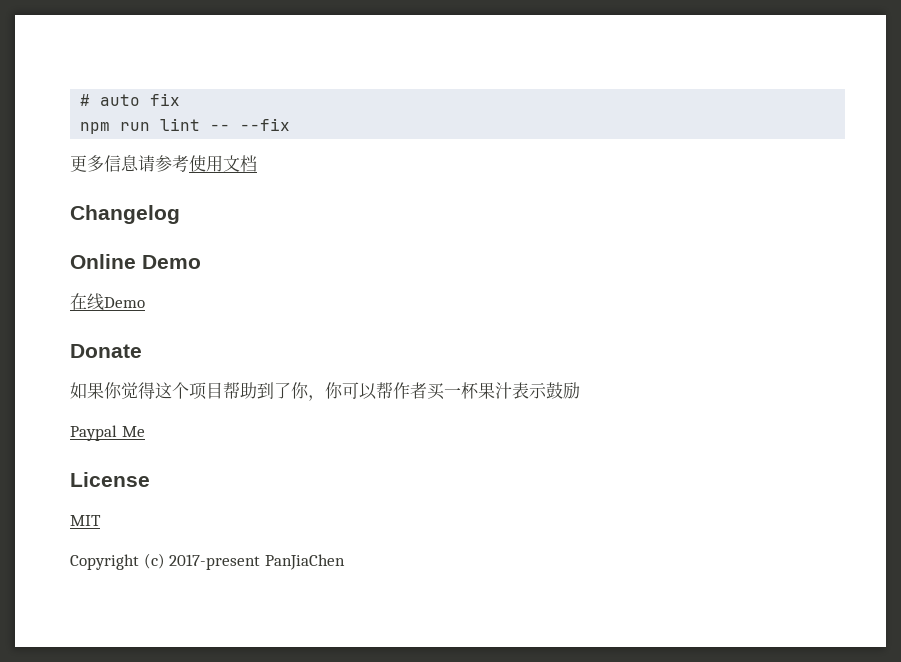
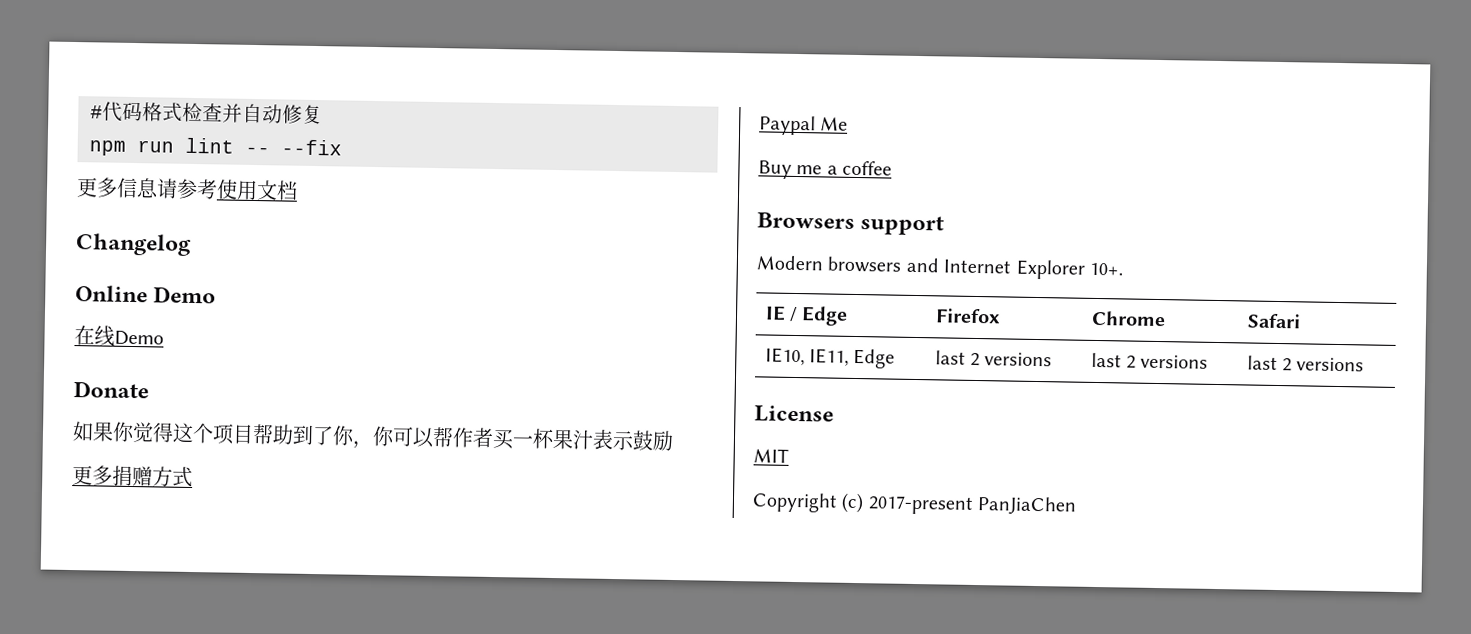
- # auto fix
+ #代码格式检查并自动修复
+ 更多捐赠方式
+ Buy me a coffee
+ Browsers support
+ Modern browsers and Internet Explorer 10+.
+ IE / Edge | Firefox | Chrome | Safari
+ IE10, IE11, Edge | last 2 versions | last 2 versions | last 2 versions

